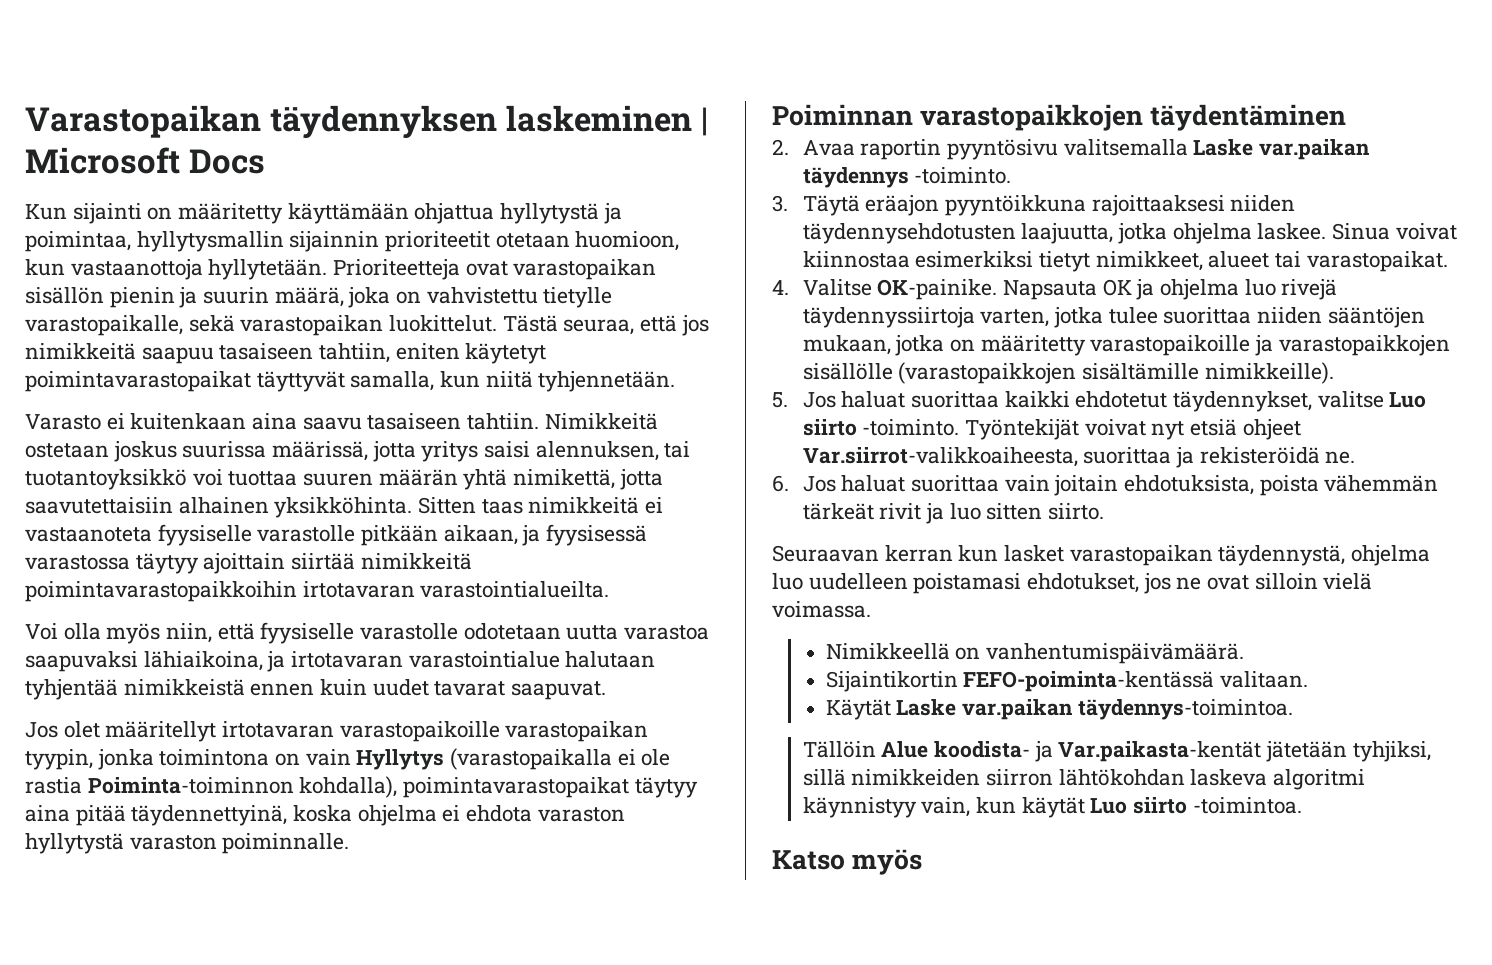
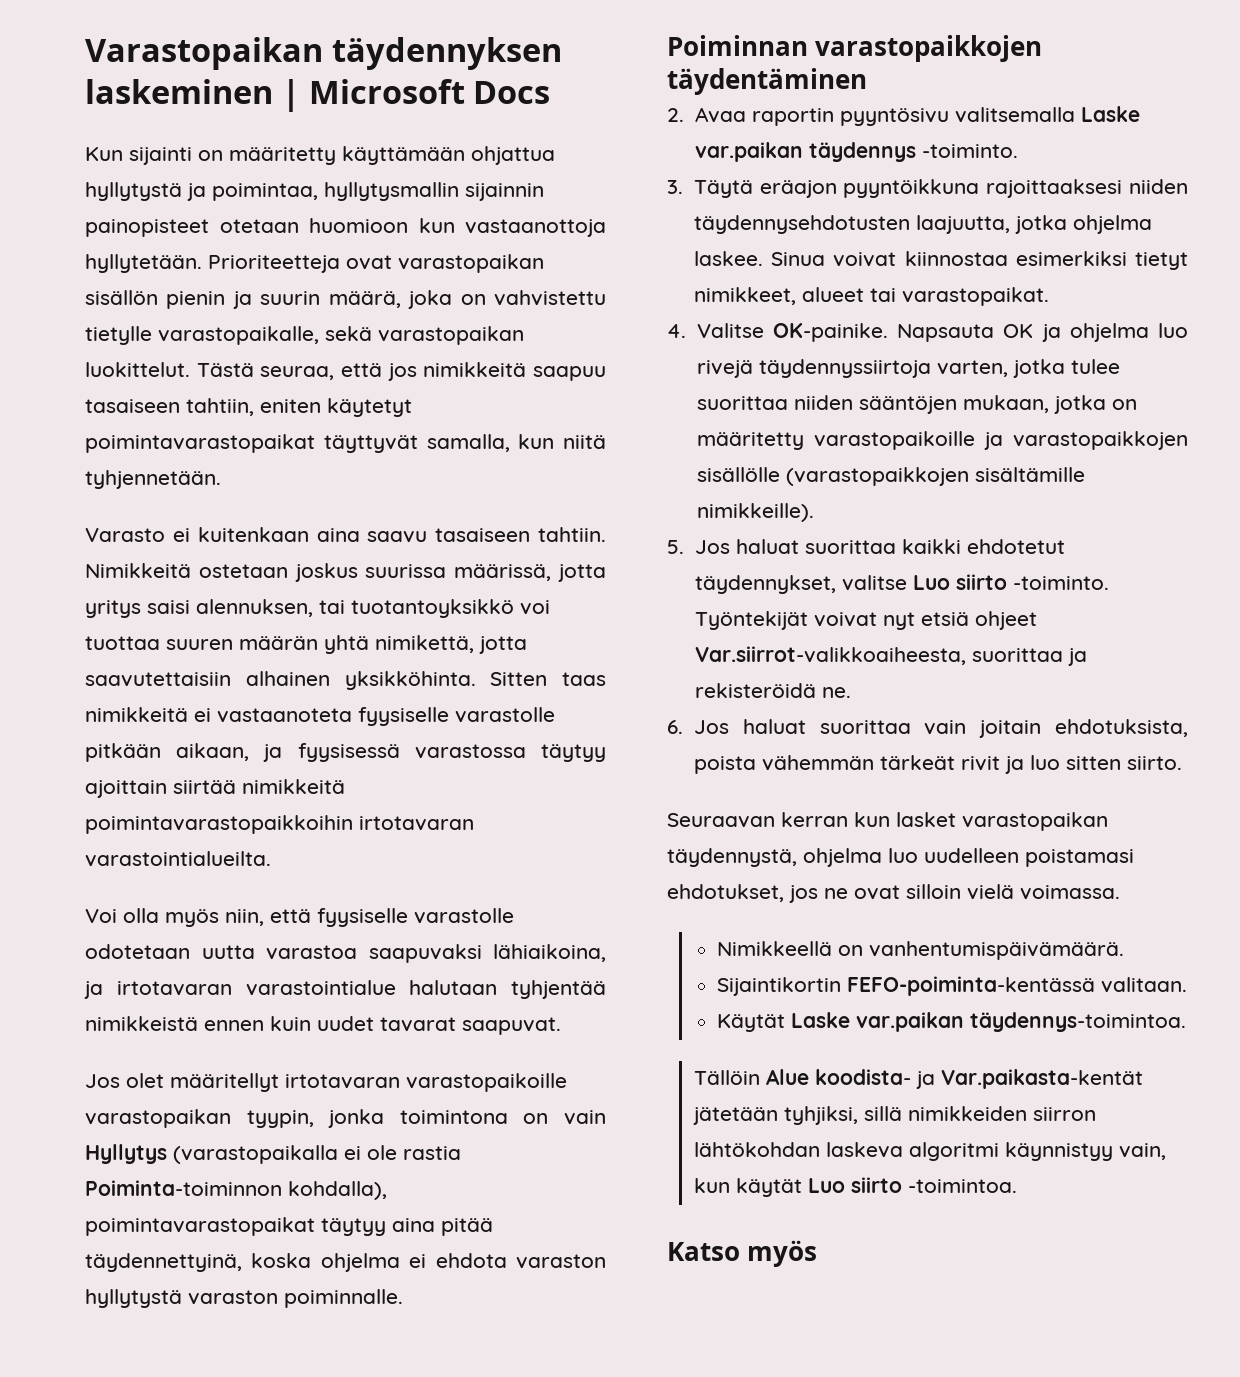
- Kun sijainti on määritetty käyttämään ohjattua hyllytystä ja poimintaa, hyllytysmallin sijainnin prioriteetit otetaan huomioon, kun vastaanottoja hyllytetään.
+ Kun sijainti on määritetty käyttämään ohjattua hyllytystä ja poimintaa, hyllytysmallin sijainnin painopisteet otetaan huomioon kun vastaanottoja hyllytetään.

